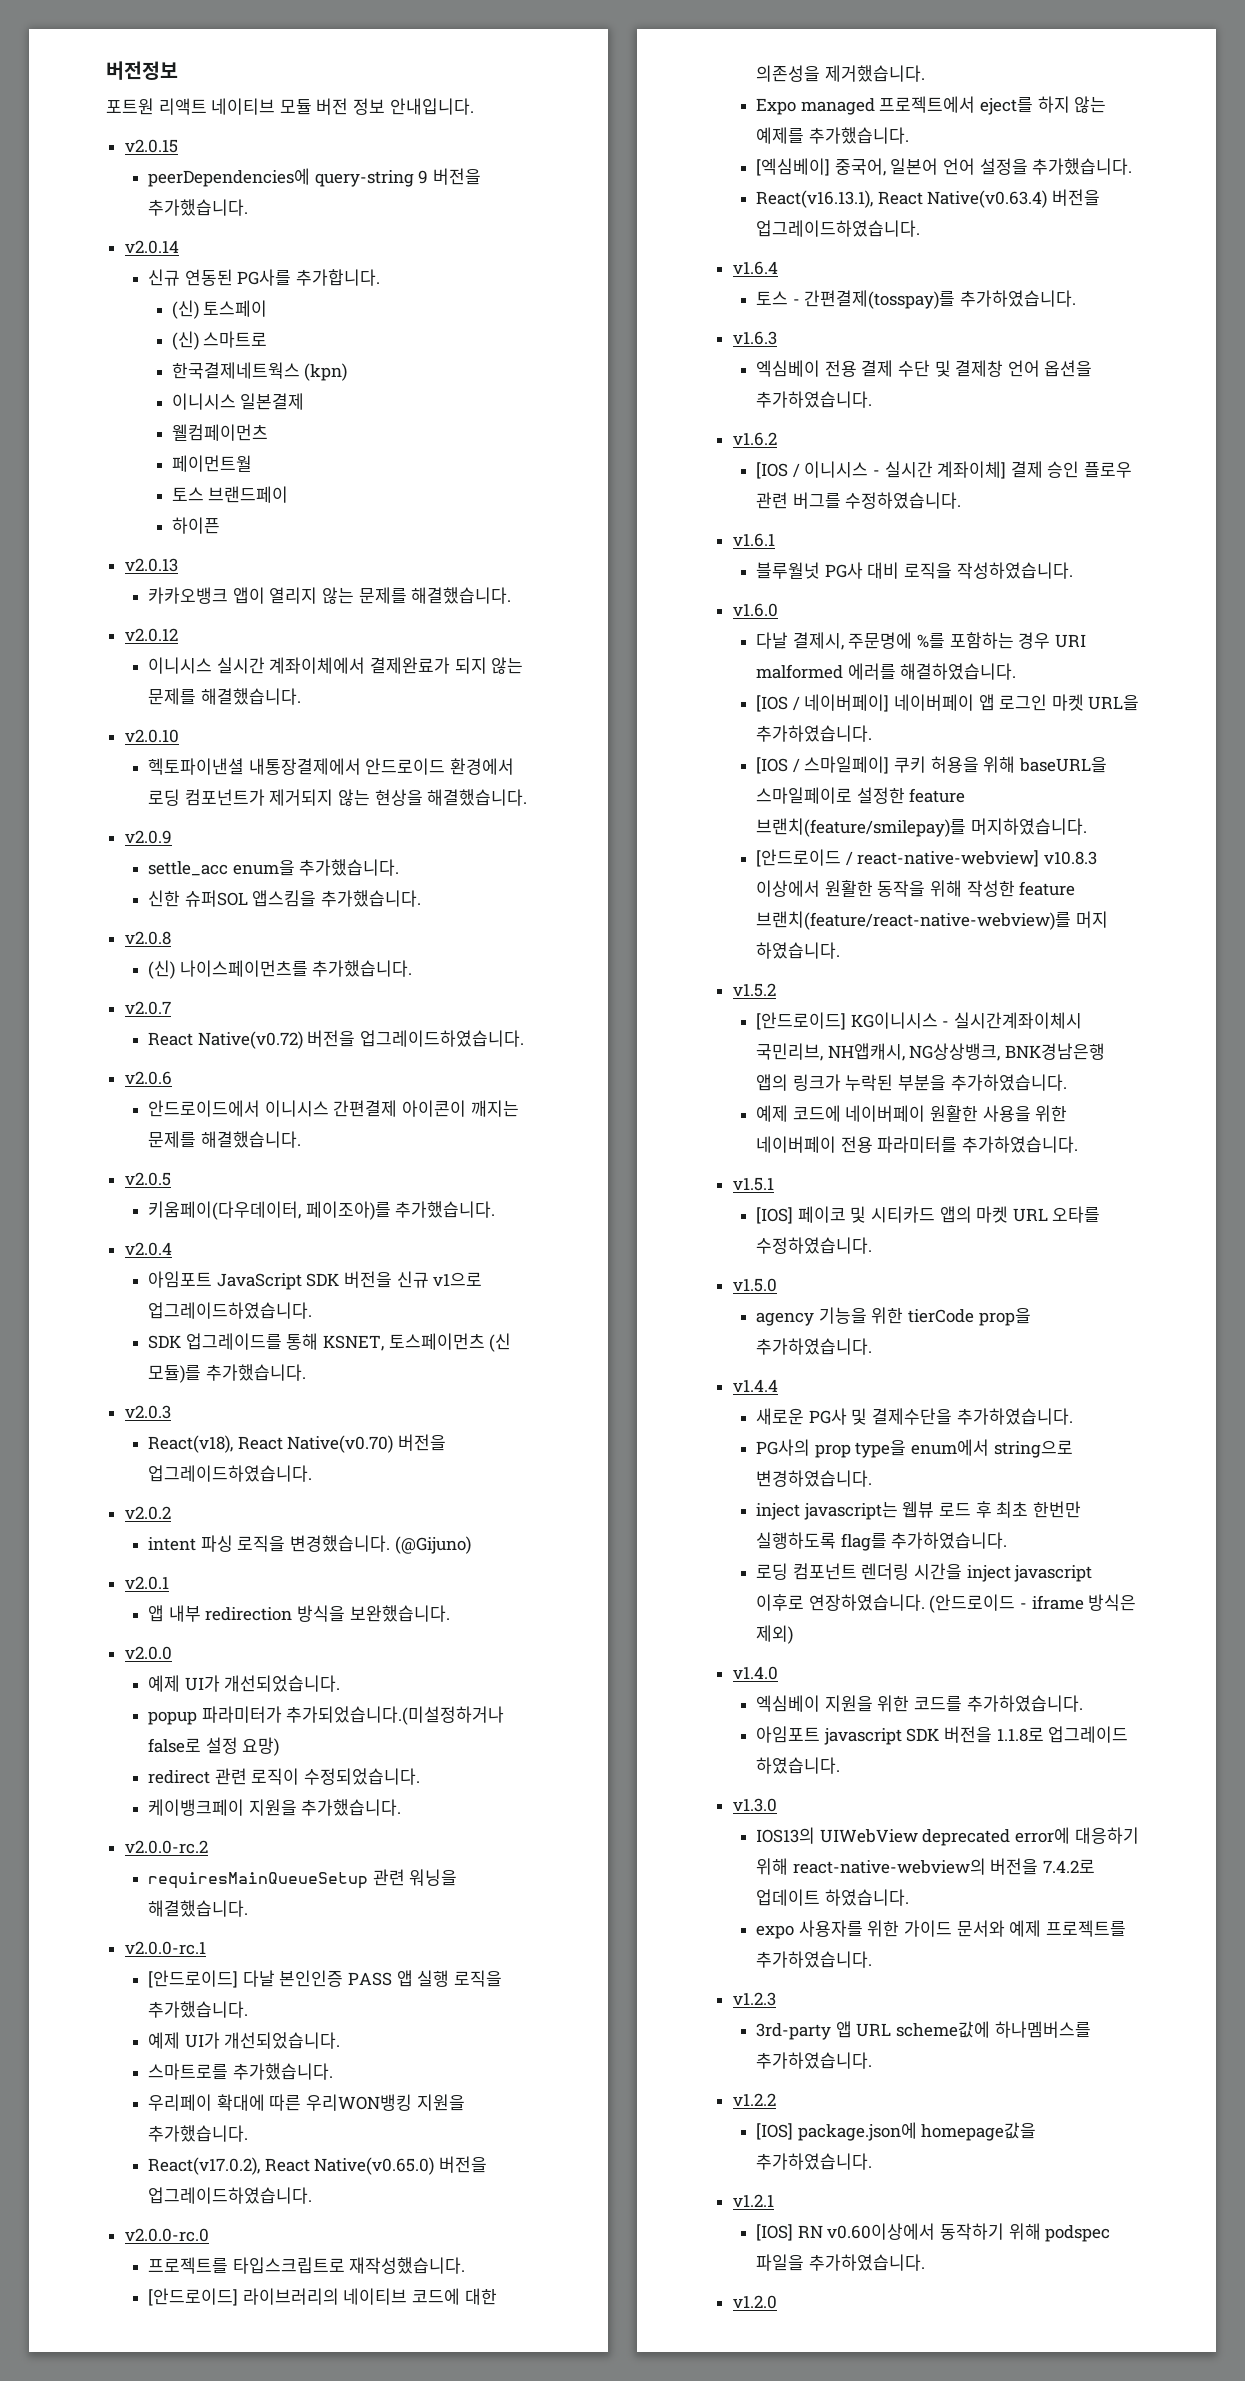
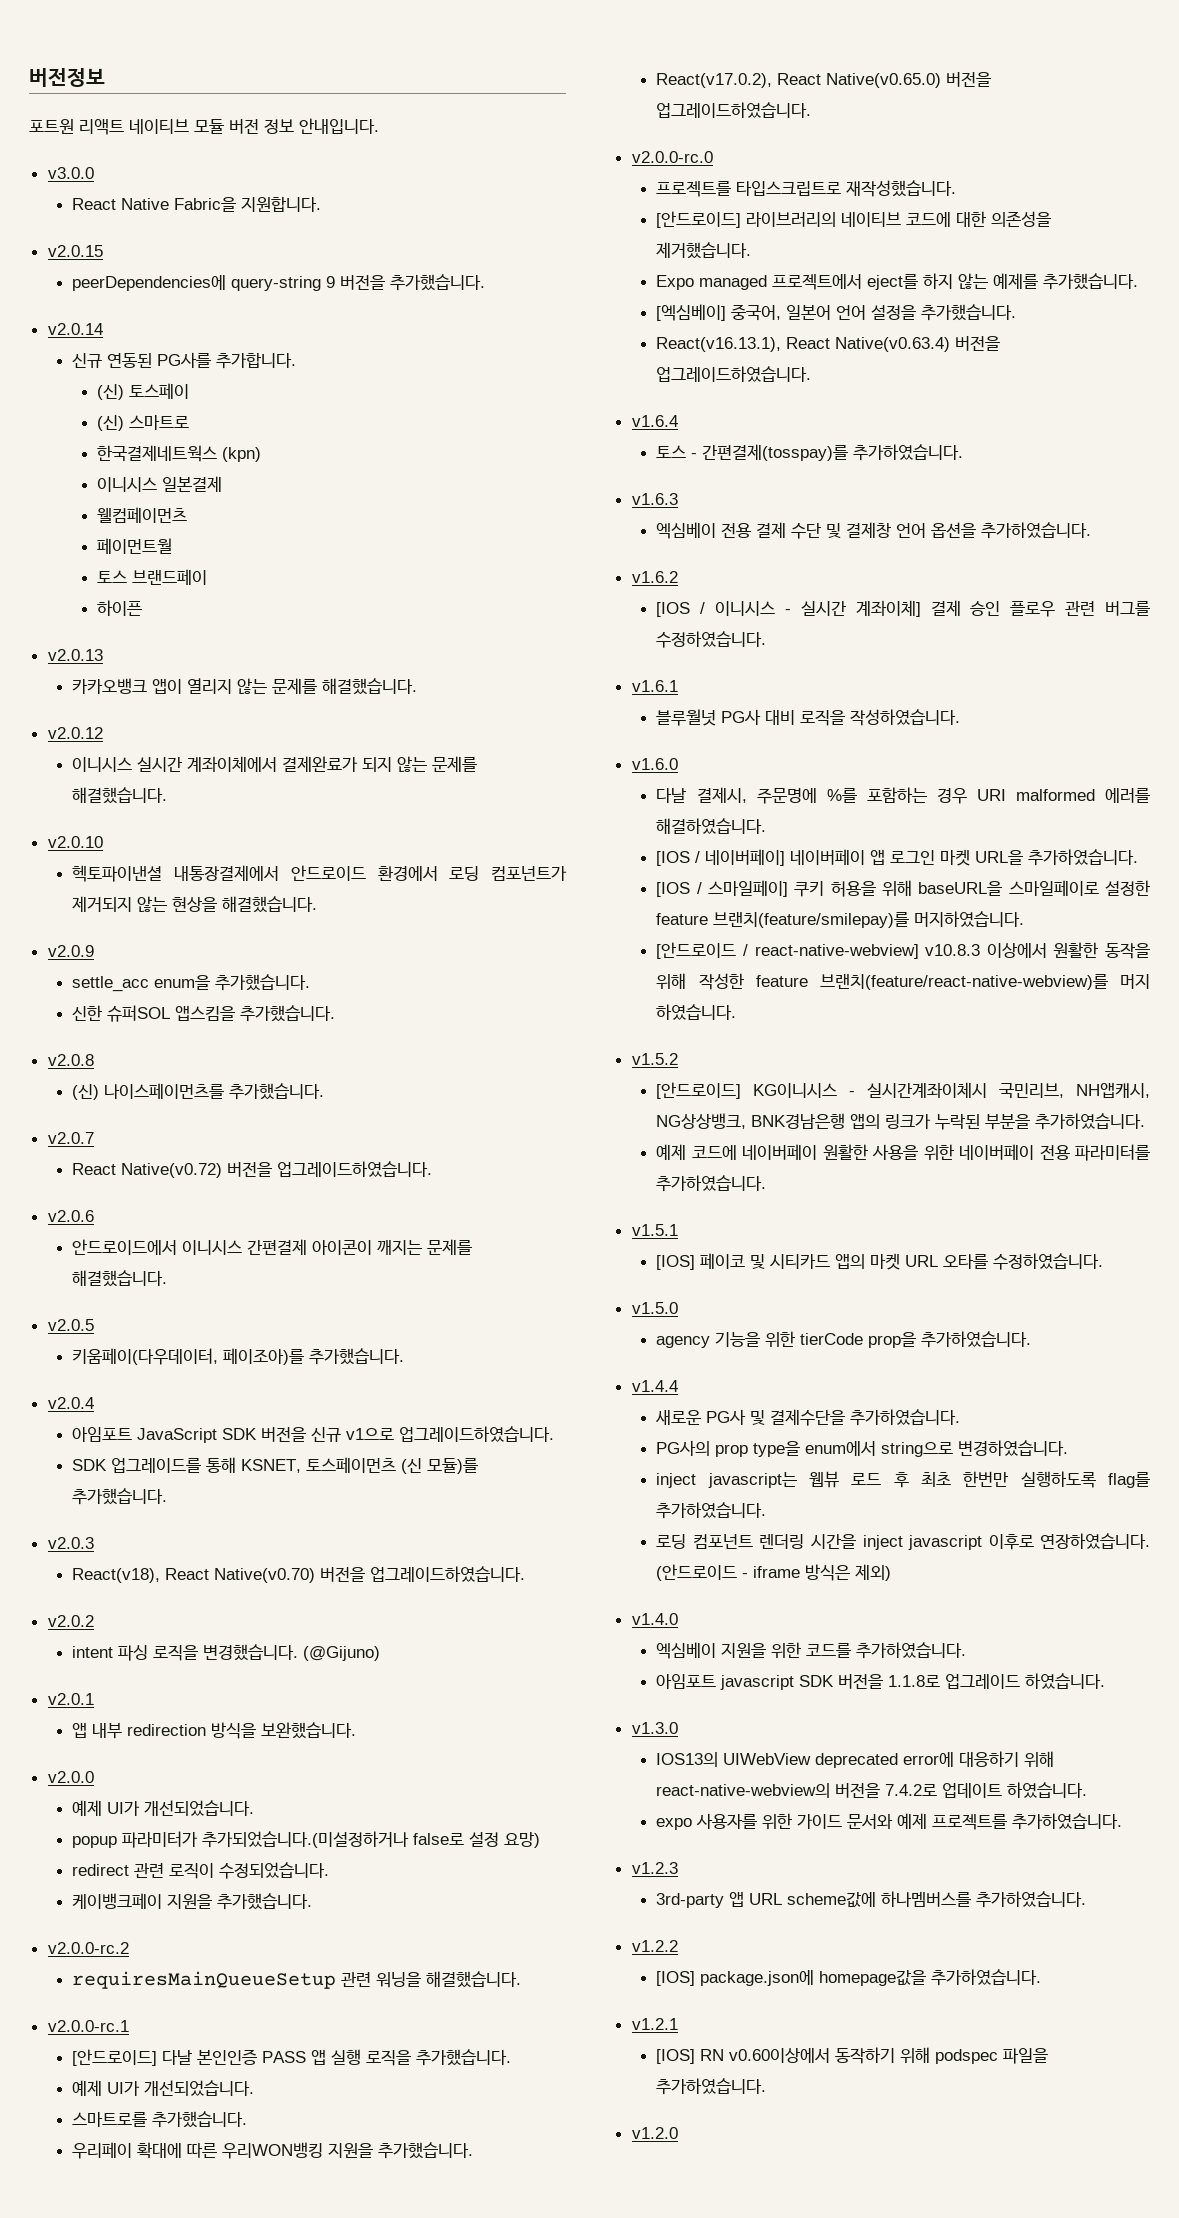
+ v3.0.0
+ React Native Fabric을 지원합니다.

